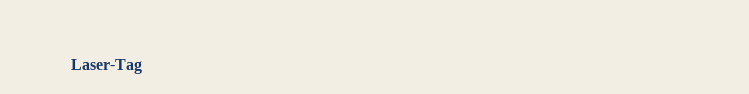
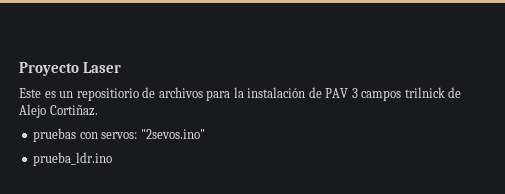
- Laser-Tag
+ Proyecto Laser
+ Este es un repositiorio de archivos para la instalación de PAV 3 campos trilnick de Alejo Cortiñaz.
+ pruebas con servos: "2sevos.ino"
+ prueba_ldr.ino

